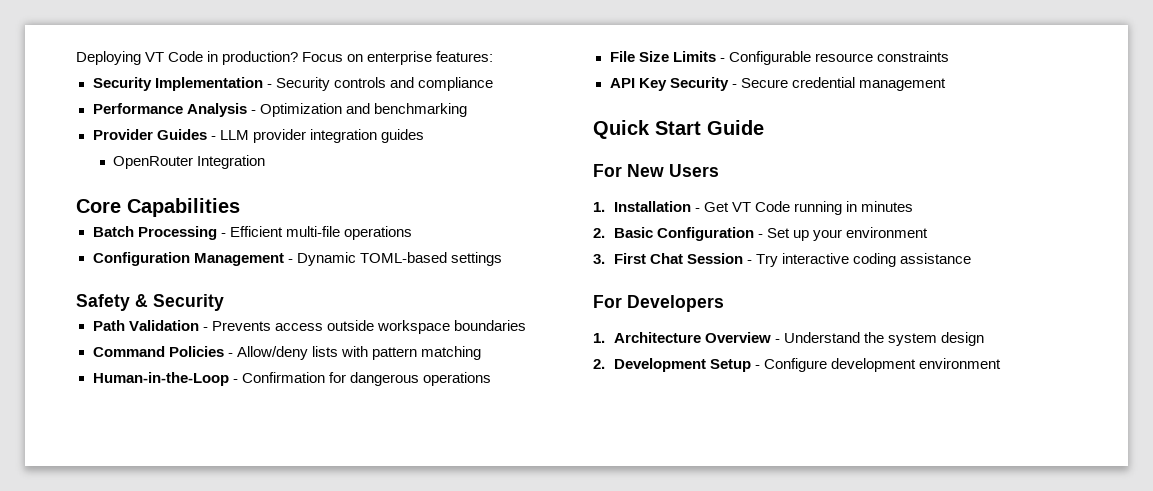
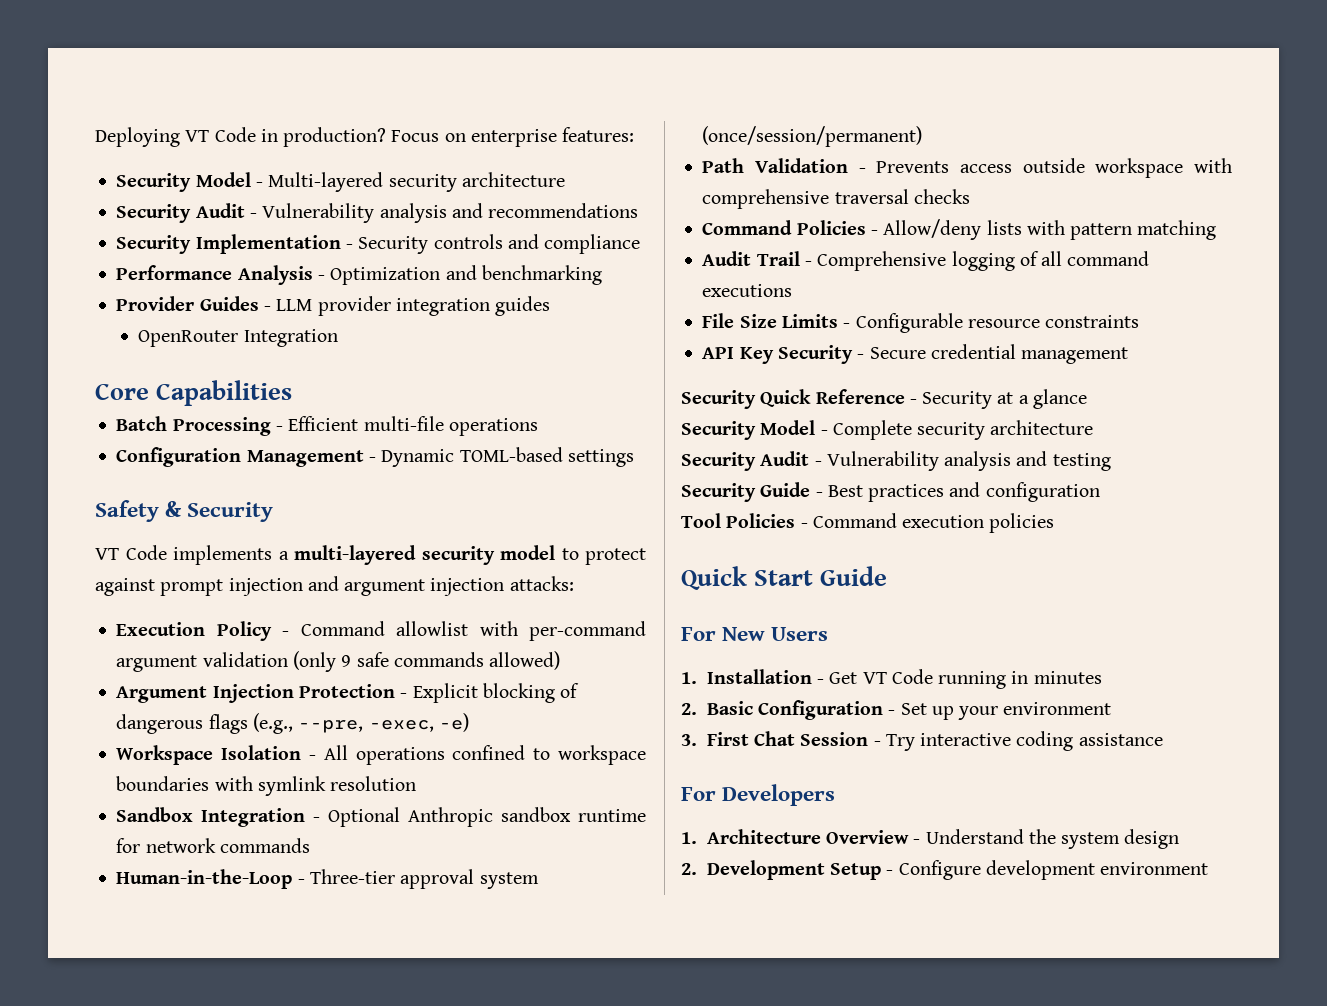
+ Security Model - Multi-layered security architecture
+ Security Audit - Vulnerability analysis and recommendations
+ VT Code implements a multi-layered security model to protect against prompt injection and argument injection attacks:
+ Execution Policy - Command allowlist with per-command argument validation (only 9 safe commands allowed)
+ Argument Injection Protection - Explicit blocking of dangerous flags (e.g., --pre, -exec, -e)
+ Workspace Isolation - All operations confined to workspace boundaries with symlink resolution
+ Sandbox Integration - Optional Anthropic sandbox runtime for network commands
+ Human-in-the-Loop - Three-tier approval system (once/session/permanent)
- Path Validation - Prevents access outside workspace boundaries
+ Path Validation - Prevents access outside workspace with comprehensive traversal checks
- Human-in-the-Loop - Confirmation for dangerous operations
+ Audit Trail - Comprehensive logging of all command executions
+ Security Quick Reference - Security at a glance
+ Security Model - Complete security architecture
+ Security Audit - Vulnerability analysis and testing
+ Security Guide - Best practices and configuration
+ Tool Policies - Command execution policies

